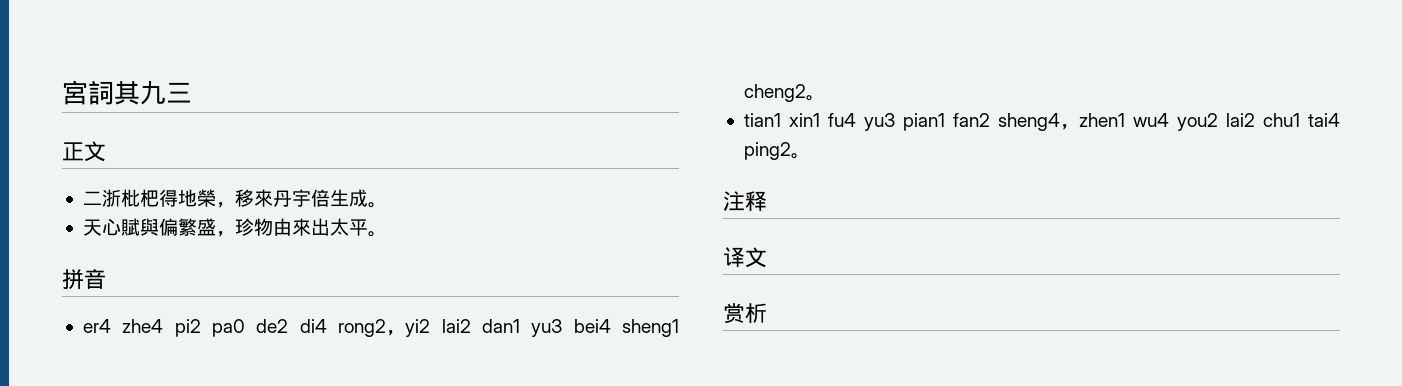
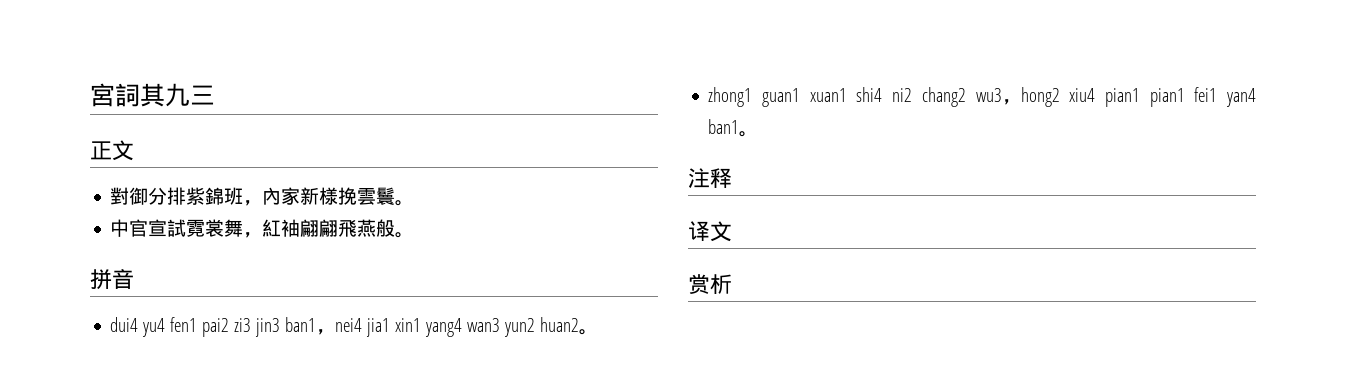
- 二浙枇杷得地榮，移來丹宇倍生成。
- 天心賦與偏繁盛，珍物由來出太平。
+ 對御分排紫錦班，內家新様挽雲鬟。
+ 中官宣試霓裳舞，紅袖翩翩飛燕般。
  拼音
- er4 zhe4 pi2 pa0 de2 di4 rong2，yi2 lai2 dan1 yu3 bei4 sheng1 cheng2。
- tian1 xin1 fu4 yu3 pian1 fan2 sheng4，zhen1 wu4 you2 lai2 chu1 tai4 ping2。
+ dui4 yu4 fen1 pai2 zi3 jin3 ban1，nei4 jia1 xin1 yang4 wan3 yun2 huan2。
+ zhong1 guan1 xuan1 shi4 ni2 chang2 wu3，hong2 xiu4 pian1 pian1 fei1 yan4 ban1。

